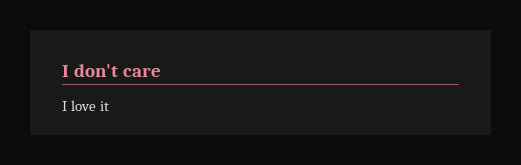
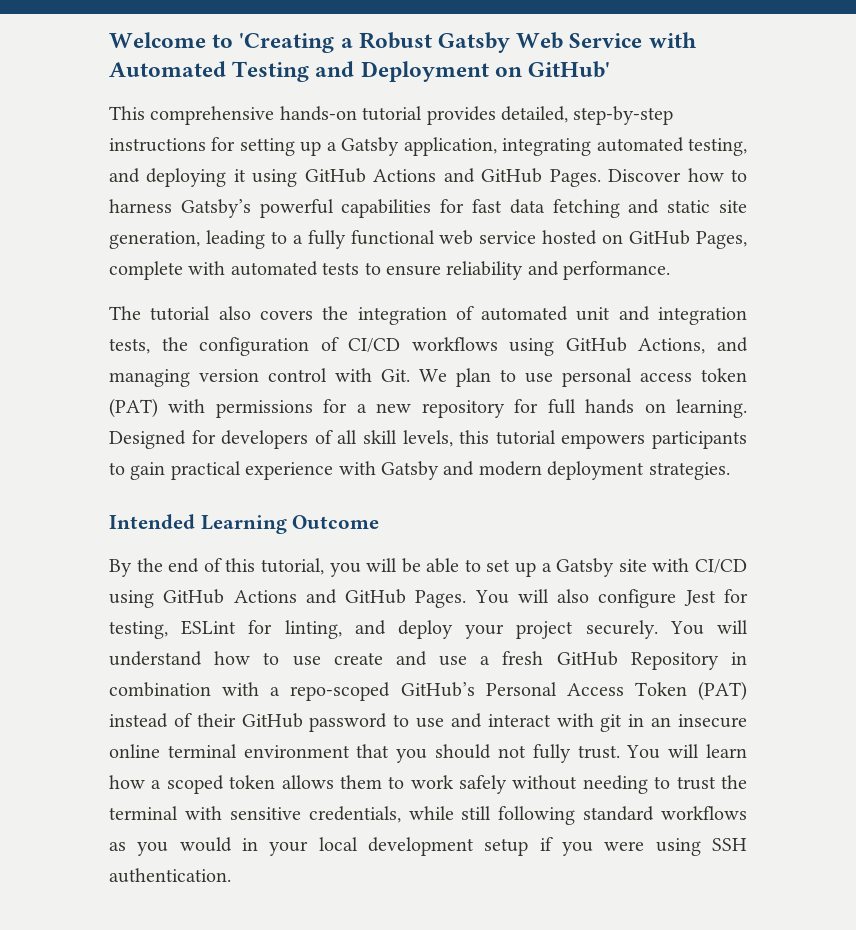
- I don't care
- I love it
+ Welcome to 'Creating a Robust Gatsby Web Service with Automated Testing and Deployment on GitHub'
+ This comprehensive hands-on tutorial provides detailed, step-by-step instructions for setting up a Gatsby application, integrating automated testing, and deploying it using GitHub Actions and GitHub Pages. Discover how to harness Gatsby’s powerful capabilities for fast data fetching and static site generation, leading to a fully functional web service hosted on GitHub Pages, complete with automated tests to ensure reliability and performance.
+ The tutorial also covers the integration of automated unit and integration tests, the configuration of CI/CD workflows using GitHub Actions, and managing version control with Git. We plan to use personal access token (PAT) with permissions for a new repository for full hands on learning. Designed for developers of all skill levels, this tutorial empowers participants to gain practical experience with Gatsby and modern deployment strategies.
+ Intended Learning Outcome
+ By the end of this tutorial, you will be able to set up a Gatsby site with CI/CD using GitHub Actions and GitHub Pages. You will also configure Jest for testing, ESLint for linting, and deploy your project securely. You will understand how to use create and use a fresh GitHub Repository in combination with a repo-scoped GitHub’s Personal Access Token (PAT) instead of their GitHub password to use and interact with git in an insecure online terminal environment that you should not fully trust. You will learn how a scoped token allows them to work safely without needing to trust the terminal with sensitive credentials, while still following standard workflows as you would in your local development setup if you were using SSH authentication.

